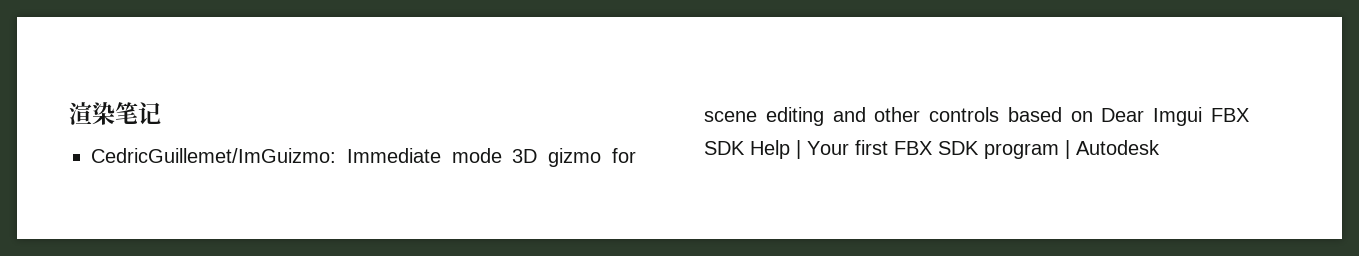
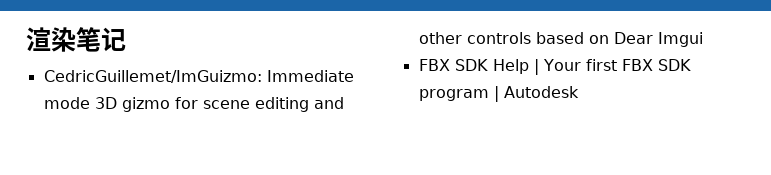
- CedricGuillemet/ImGuizmo: Immediate mode 3D gizmo for scene editing and other controls based on Dear Imgui FBX SDK Help | Your first FBX SDK program | Autodesk
+ CedricGuillemet/ImGuizmo: Immediate mode 3D gizmo for scene editing and other controls based on Dear Imgui
+ FBX SDK Help | Your first FBX SDK program | Autodesk

